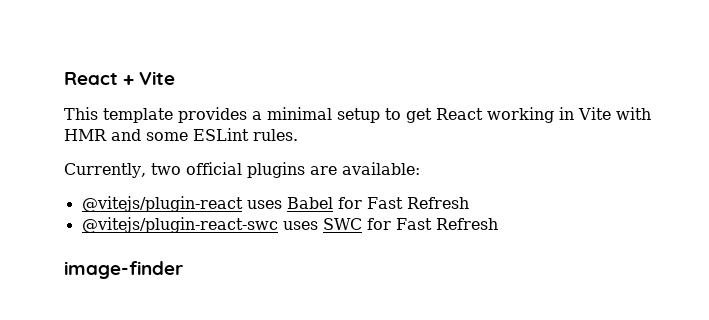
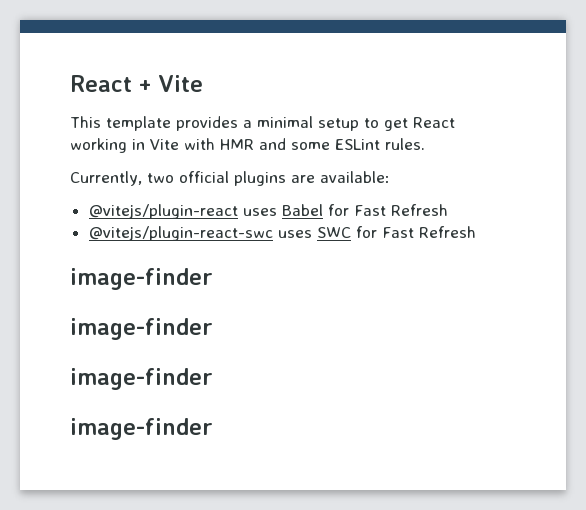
  @vitejs/plugin-react-swc uses SWC for Fast Refresh
+ image-finder
+ image-finder
+ image-finder

